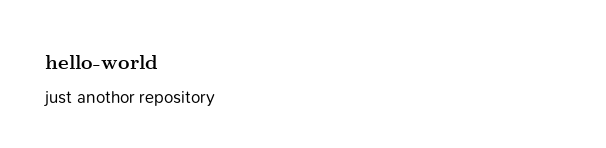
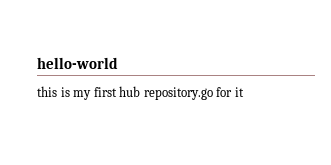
- just anothor repository
+ this is my first hub repository.go for it

